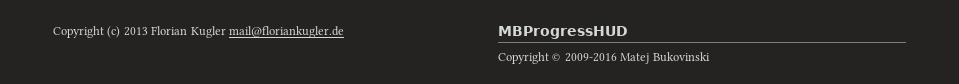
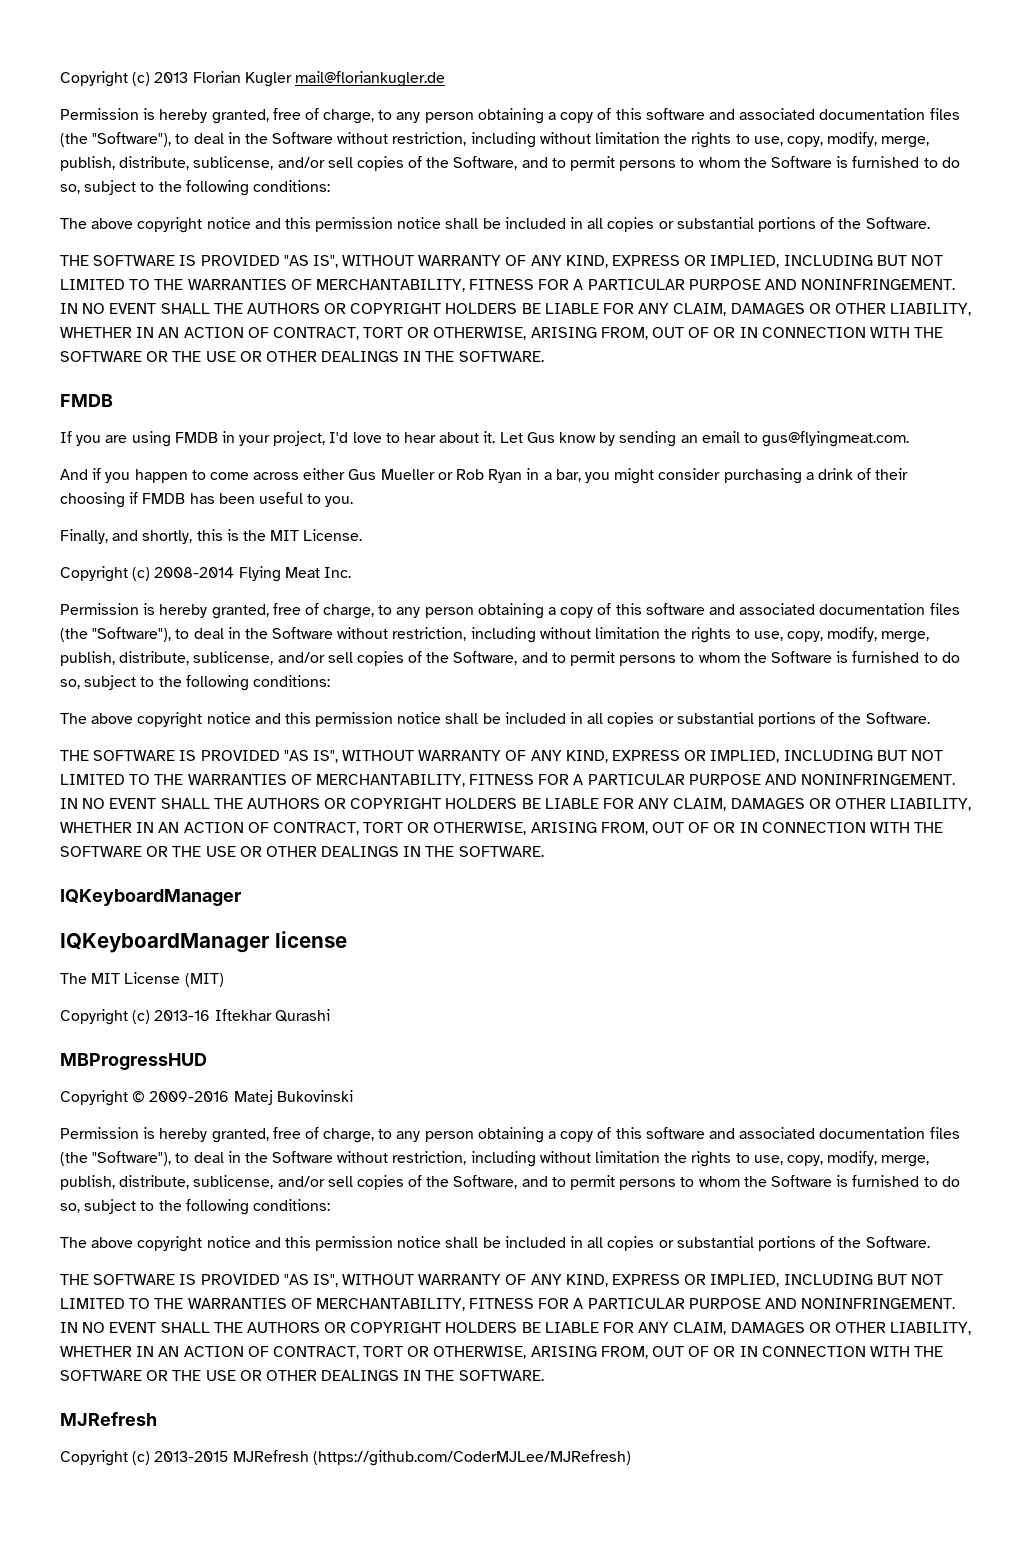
  Copyright (c) 2013 Florian Kugler mail@floriankugler.de
+ Permission is hereby granted, free of charge, to any person obtaining a copy of this software and associated documentation files (the "Software"), to deal in the Software without restriction, including without limitation the rights to use, copy, modify, merge, publish, distribute, sublicense, and/or sell copies of the Software, and to permit persons to whom the Software is furnished to do so, subject to the following conditions:
+ The above copyright notice and this permission notice shall be included in all copies or substantial portions of the Software.
+ THE SOFTWARE IS PROVIDED "AS IS", WITHOUT WARRANTY OF ANY KIND, EXPRESS OR IMPLIED, INCLUDING BUT NOT LIMITED TO THE WARRANTIES OF MERCHANTABILITY, FITNESS FOR A PARTICULAR PURPOSE AND NONINFRINGEMENT. IN NO EVENT SHALL THE AUTHORS OR COPYRIGHT HOLDERS BE LIABLE FOR ANY CLAIM, DAMAGES OR OTHER LIABILITY, WHETHER IN AN ACTION OF CONTRACT, TORT OR OTHERWISE, ARISING FROM, OUT OF OR IN CONNECTION WITH THE SOFTWARE OR THE USE OR OTHER DEALINGS IN THE SOFTWARE.
+ FMDB
+ If you are using FMDB in your project, I'd love to hear about it. Let Gus know by sending an email to gus@flyingmeat.com.
+ And if you happen to come across either Gus Mueller or Rob Ryan in a bar, you might consider purchasing a drink of their choosing if FMDB has been useful to you.
+ Finally, and shortly, this is the MIT License.
+ Copyright (c) 2008-2014 Flying Meat Inc.
+ Permission is hereby granted, free of charge, to any person obtaining a copy of this software and associated documentation files (the "Software"), to deal in the Software without restriction, including without limitation the rights to use, copy, modify, merge, publish, distribute, sublicense, and/or sell copies of the Software, and to permit persons to whom the Software is furnished to do so, subject to the following conditions:
+ The above copyright notice and this permission notice shall be included in all copies or substantial portions of the Software.
+ THE SOFTWARE IS PROVIDED "AS IS", WITHOUT WARRANTY OF ANY KIND, EXPRESS OR IMPLIED, INCLUDING BUT NOT LIMITED TO THE WARRANTIES OF MERCHANTABILITY, FITNESS FOR A PARTICULAR PURPOSE AND NONINFRINGEMENT. IN NO EVENT SHALL THE AUTHORS OR COPYRIGHT HOLDERS BE LIABLE FOR ANY CLAIM, DAMAGES OR OTHER LIABILITY, WHETHER IN AN ACTION OF CONTRACT, TORT OR OTHERWISE, ARISING FROM, OUT OF OR IN CONNECTION WITH THE SOFTWARE OR THE USE OR OTHER DEALINGS IN THE SOFTWARE.
+ IQKeyboardManager
+ IQKeyboardManager license
+ The MIT License (MIT)
+ Copyright (c) 2013-16 Iftekhar Qurashi
  Copyright © 2009-2016 Matej Bukovinski
+ Permission is hereby granted, free of charge, to any person obtaining a copy of this software and associated documentation files (the "Software"), to deal in the Software without restriction, including without limitation the rights to use, copy, modify, merge, publish, distribute, sublicense, and/or sell copies of the Software, and to permit persons to whom the Software is furnished to do so, subject to the following conditions:
+ The above copyright notice and this permission notice shall be included in all copies or substantial portions of the Software.
+ THE SOFTWARE IS PROVIDED "AS IS", WITHOUT WARRANTY OF ANY KIND, EXPRESS OR IMPLIED, INCLUDING BUT NOT LIMITED TO THE WARRANTIES OF MERCHANTABILITY, FITNESS FOR A PARTICULAR PURPOSE AND NONINFRINGEMENT. IN NO EVENT SHALL THE AUTHORS OR COPYRIGHT HOLDERS BE LIABLE FOR ANY CLAIM, DAMAGES OR OTHER LIABILITY, WHETHER IN AN ACTION OF CONTRACT, TORT OR OTHERWISE, ARISING FROM, OUT OF OR IN CONNECTION WITH THE SOFTWARE OR THE USE OR OTHER DEALINGS IN THE SOFTWARE.
+ MJRefresh
+ Copyright (c) 2013-2015 MJRefresh (https://github.com/CoderMJLee/MJRefresh)

